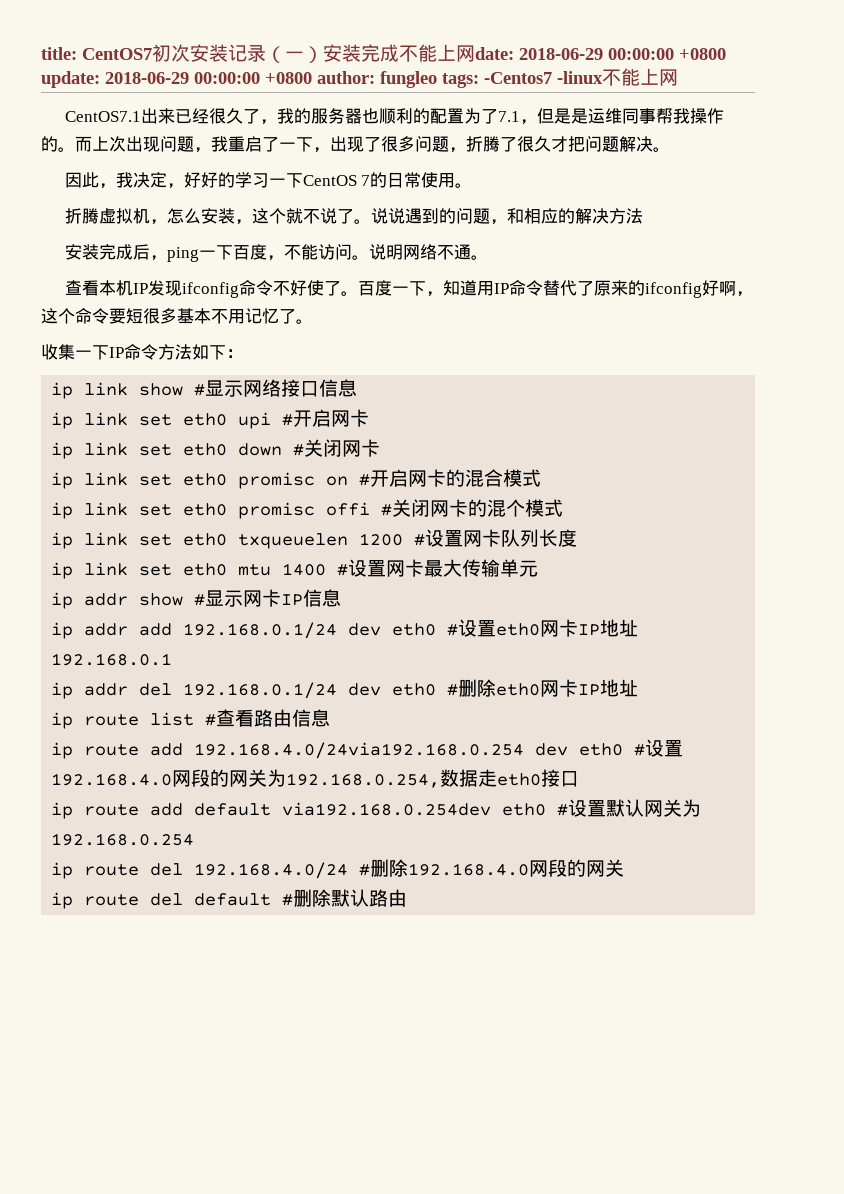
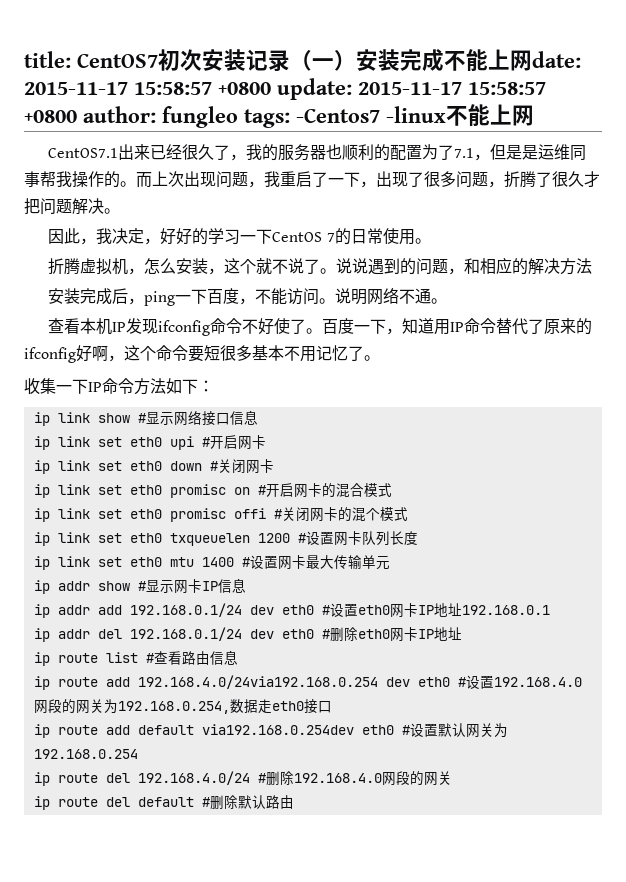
- title: CentOS7初次安装记录（一）安装完成不能上网date: 2018-06-29 00:00:00 +0800 update: 2018-06-29 00:00:00 +0800 author: fungleo tags: -Centos7 -linux不能上网
+ title: CentOS7初次安装记录（一）安装完成不能上网date: 2015-11-17 15:58:57 +0800 update: 2015-11-17 15:58:57 +0800 author: fungleo tags: -Centos7 -linux不能上网

